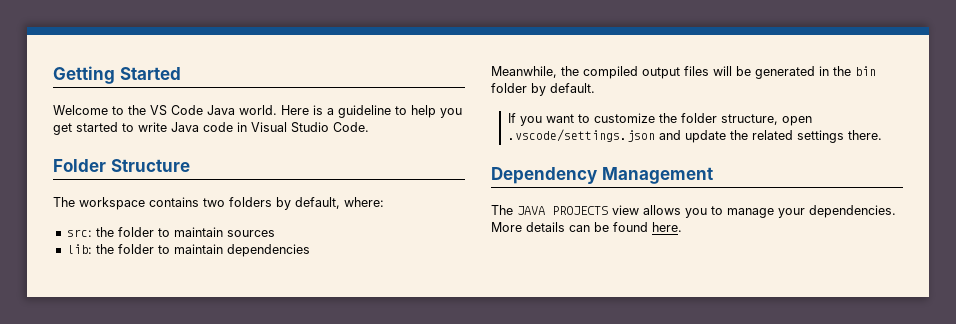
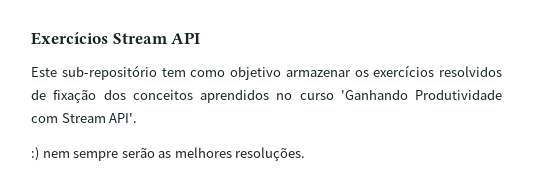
- Getting Started
- Welcome to the VS Code Java world. Here is a guideline to help you get started to write Java code in Visual Studio Code.
- Folder Structure
- The workspace contains two folders by default, where:
- src: the folder to maintain sources
- lib: the folder to maintain dependencies
- Meanwhile, the compiled output files will be generated in the bin folder by default.
- If you want to customize the folder structure, open .vscode/settings.json and update the related settings there.
- Dependency Management
- The JAVA PROJECTS view allows you to manage your dependencies. More details can be found here.
+ Exercícios Stream API
+ Este sub-repositório tem como objetivo armazenar os exercícios resolvidos de fixação dos conceitos aprendidos no curso 'Ganhando Produtividade com Stream API'.
+ :) nem sempre serão as melhores resoluções.

